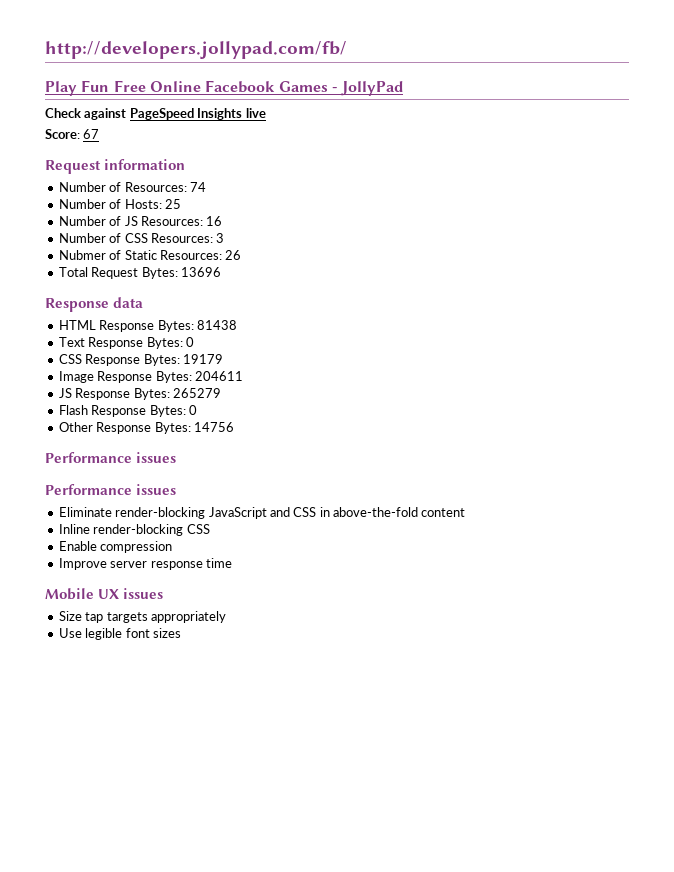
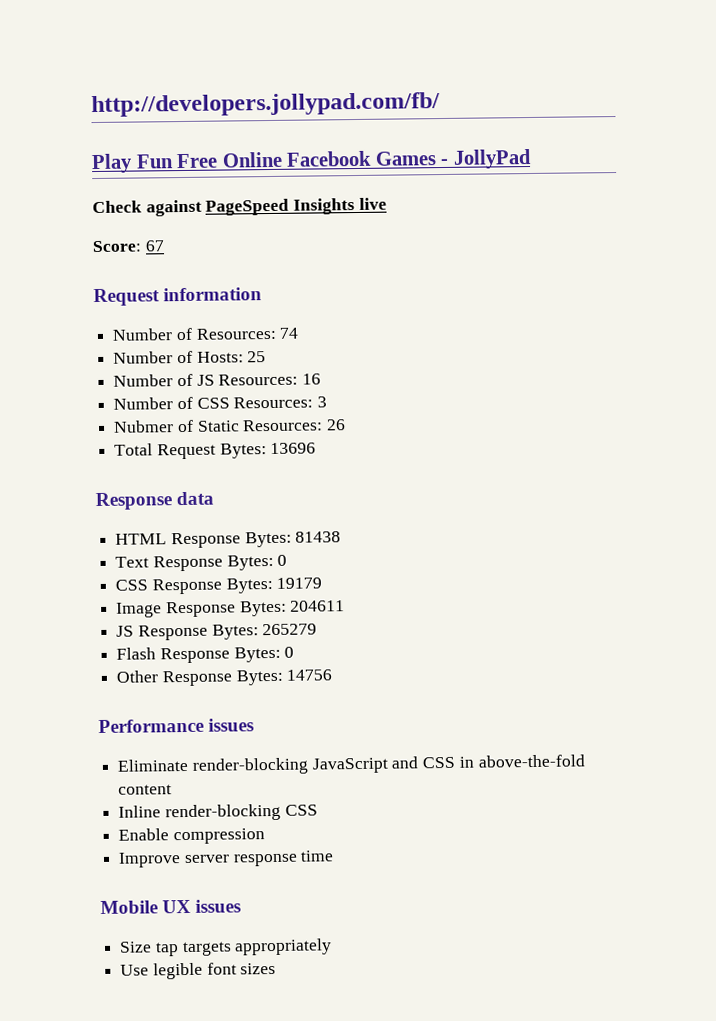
  Other Response Bytes: 14756
- Performance issues

